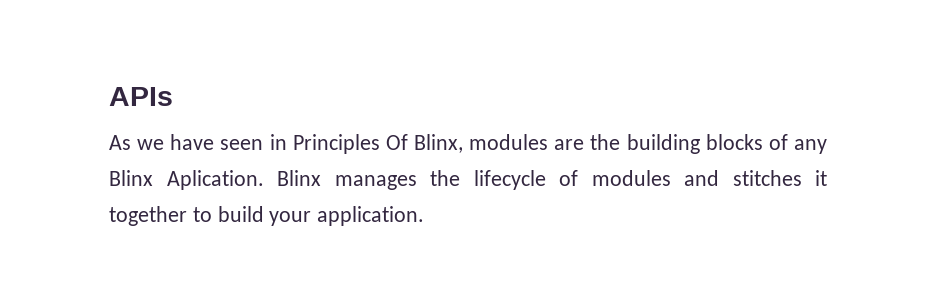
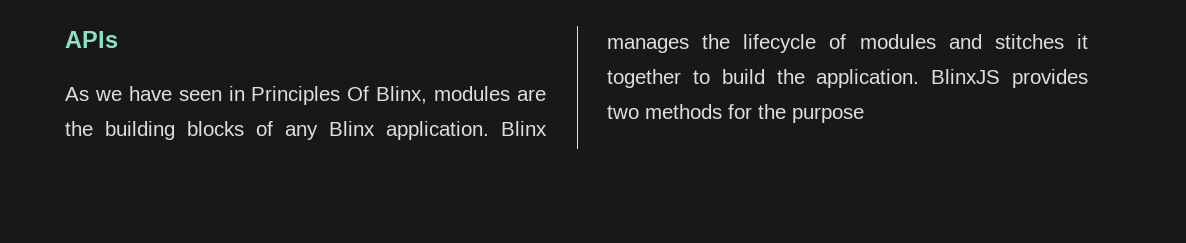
- As we have seen in Principles Of Blinx, modules are the building blocks of any Blinx Aplication.
+ As we have seen in Principles Of Blinx, modules are the building blocks of any Blinx application.
- Blinx manages the lifecycle of modules and stitches it together to build your application.
+ Blinx manages the lifecycle of modules and stitches it together to build the application. BlinxJS provides two methods for the purpose

